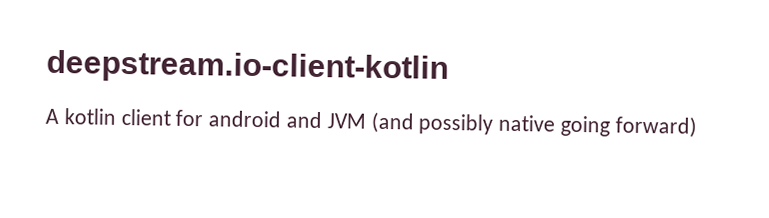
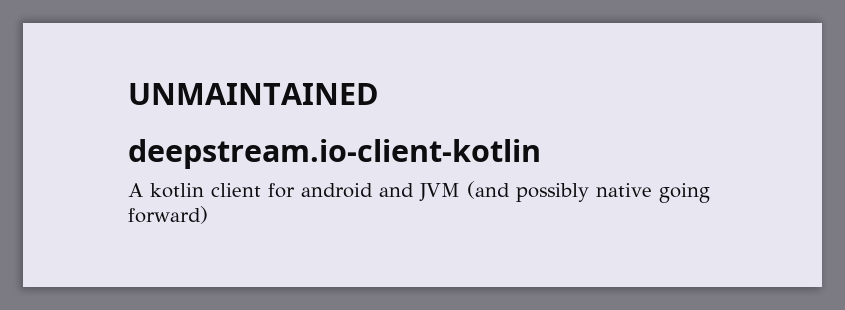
+ UNMAINTAINED

